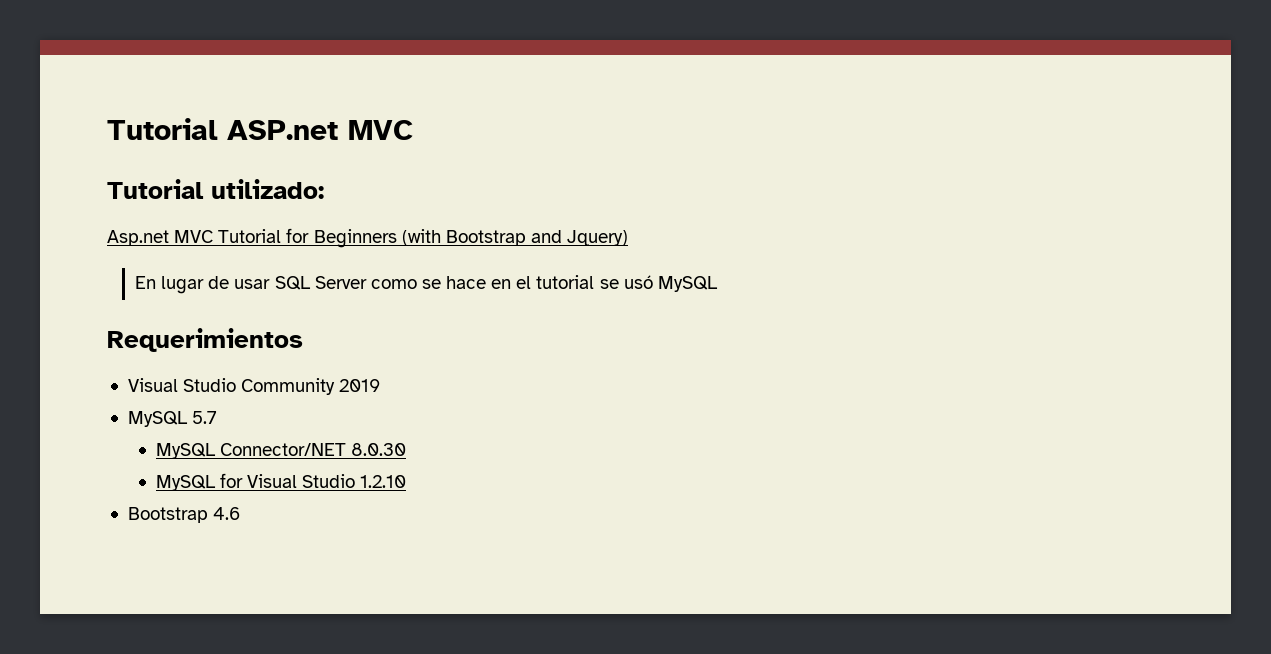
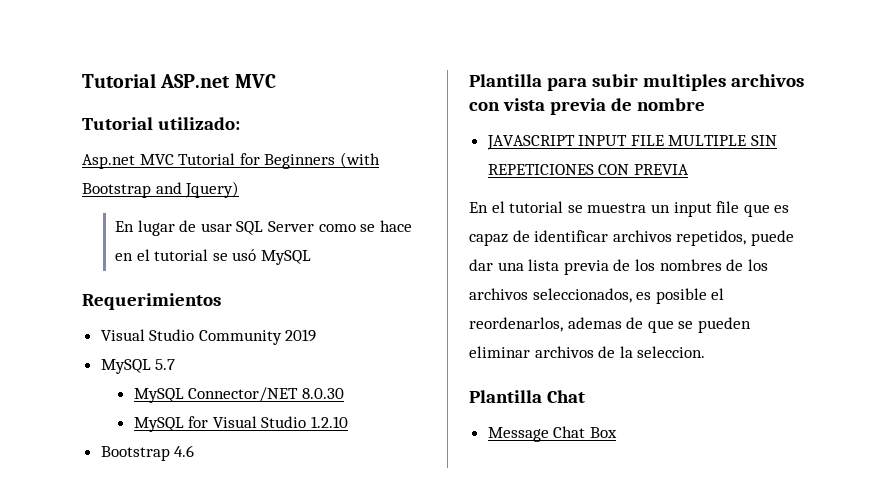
+ Plantilla para subir multiples archivos con vista previa de nombre
+ JAVASCRIPT INPUT FILE MULTIPLE SIN REPETICIONES CON PREVIA
+ En el tutorial se muestra un input file que es capaz de identificar archivos repetidos, puede dar una lista previa de los nombres de los archivos seleccionados, es posible el reordenarlos, ademas de que se pueden eliminar archivos de la seleccion.
+ Plantilla Chat
+ Message Chat Box

